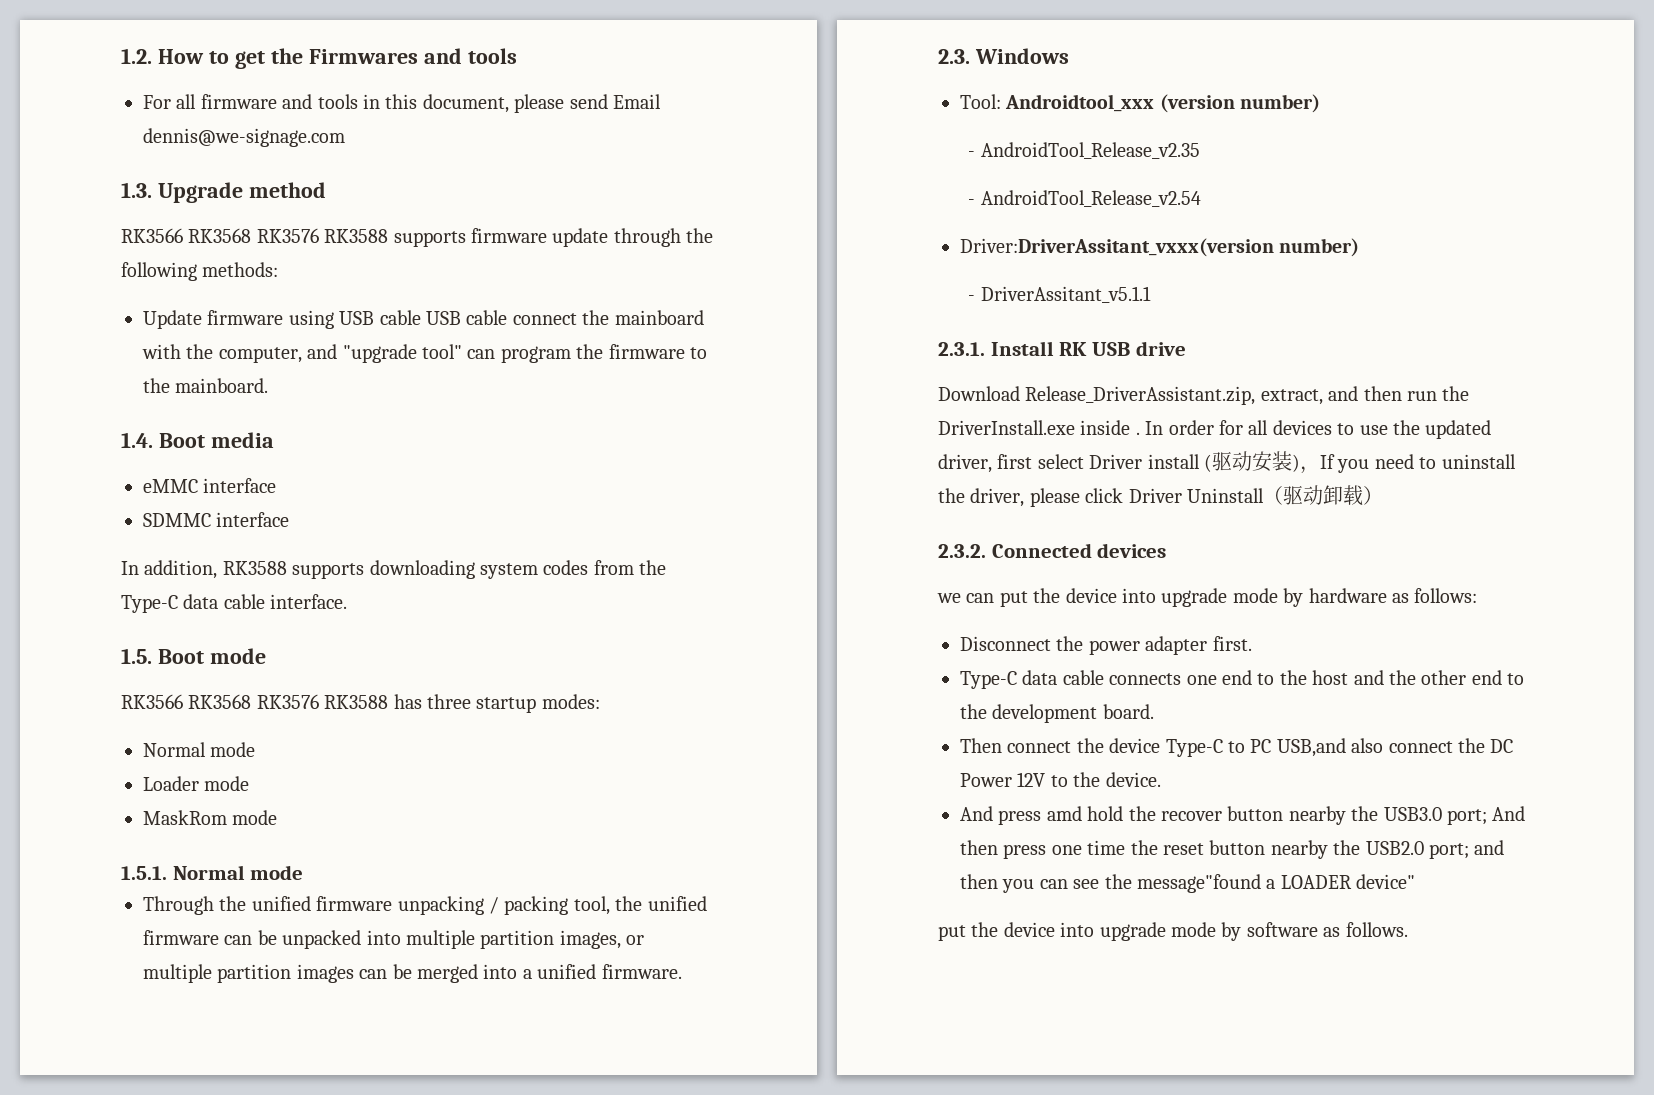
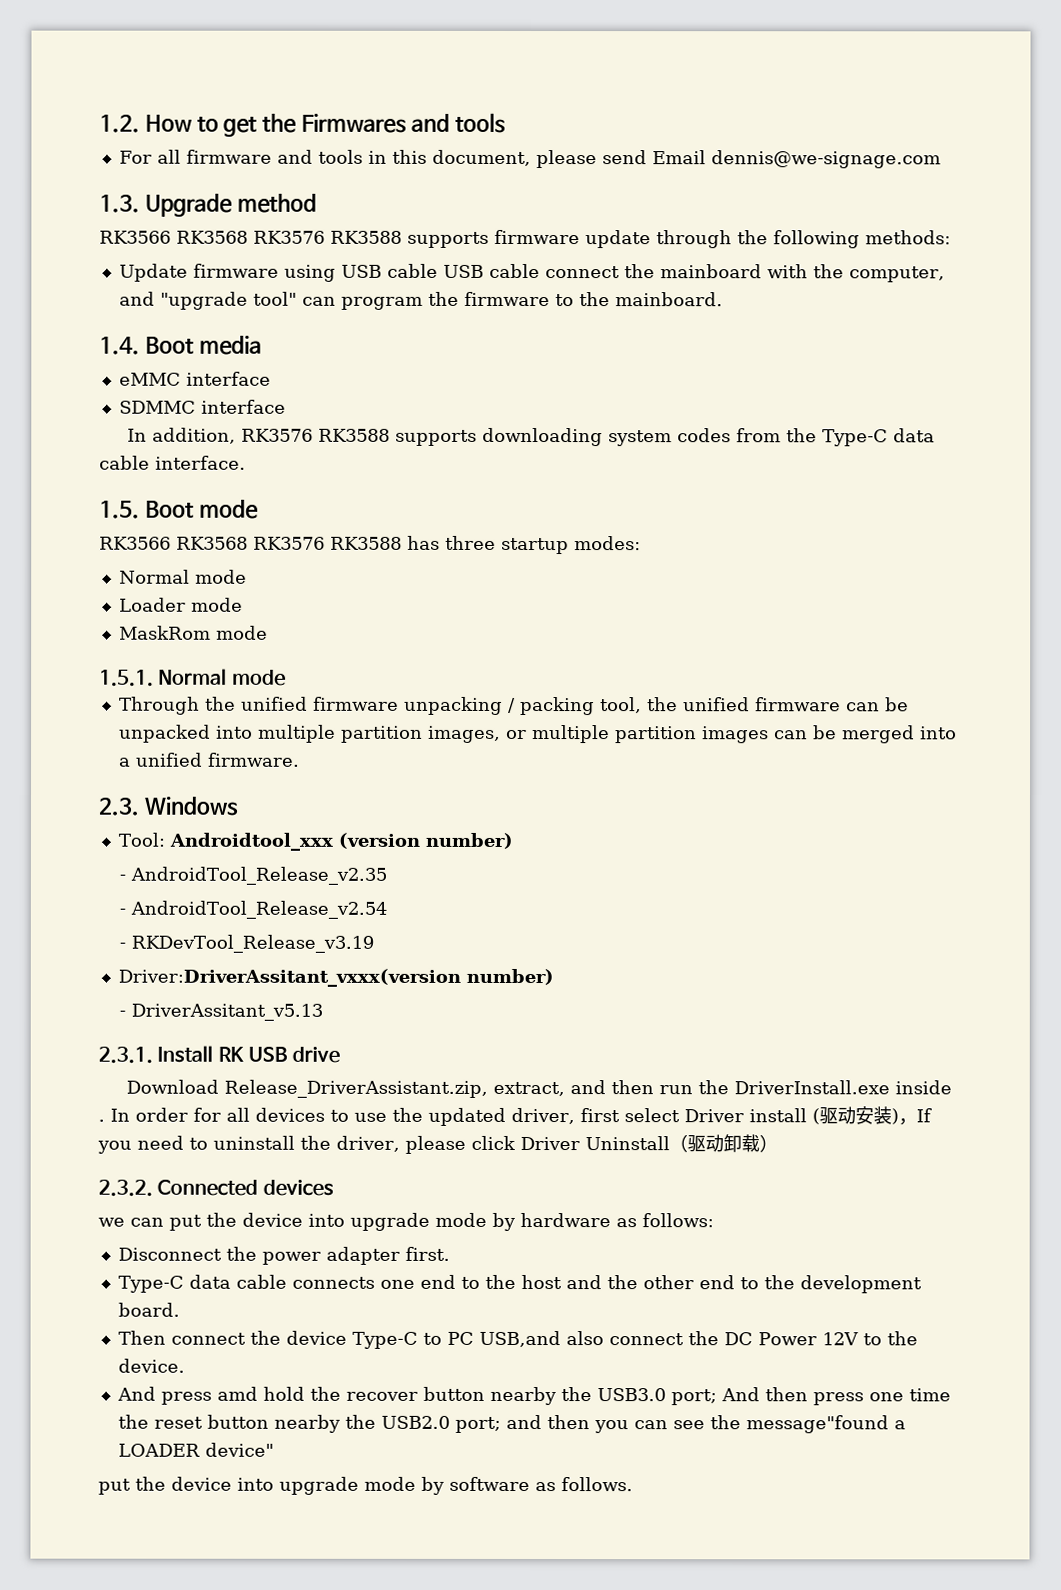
- In addition, RK3588 supports downloading system codes from the Type-C data cable interface.
+ In addition, RK3576 RK3588 supports downloading system codes from the Type-C data cable interface.
+ - RKDevTool_Release_v3.19
- - DriverAssitant_v5.1.1
+ - DriverAssitant_v5.13

